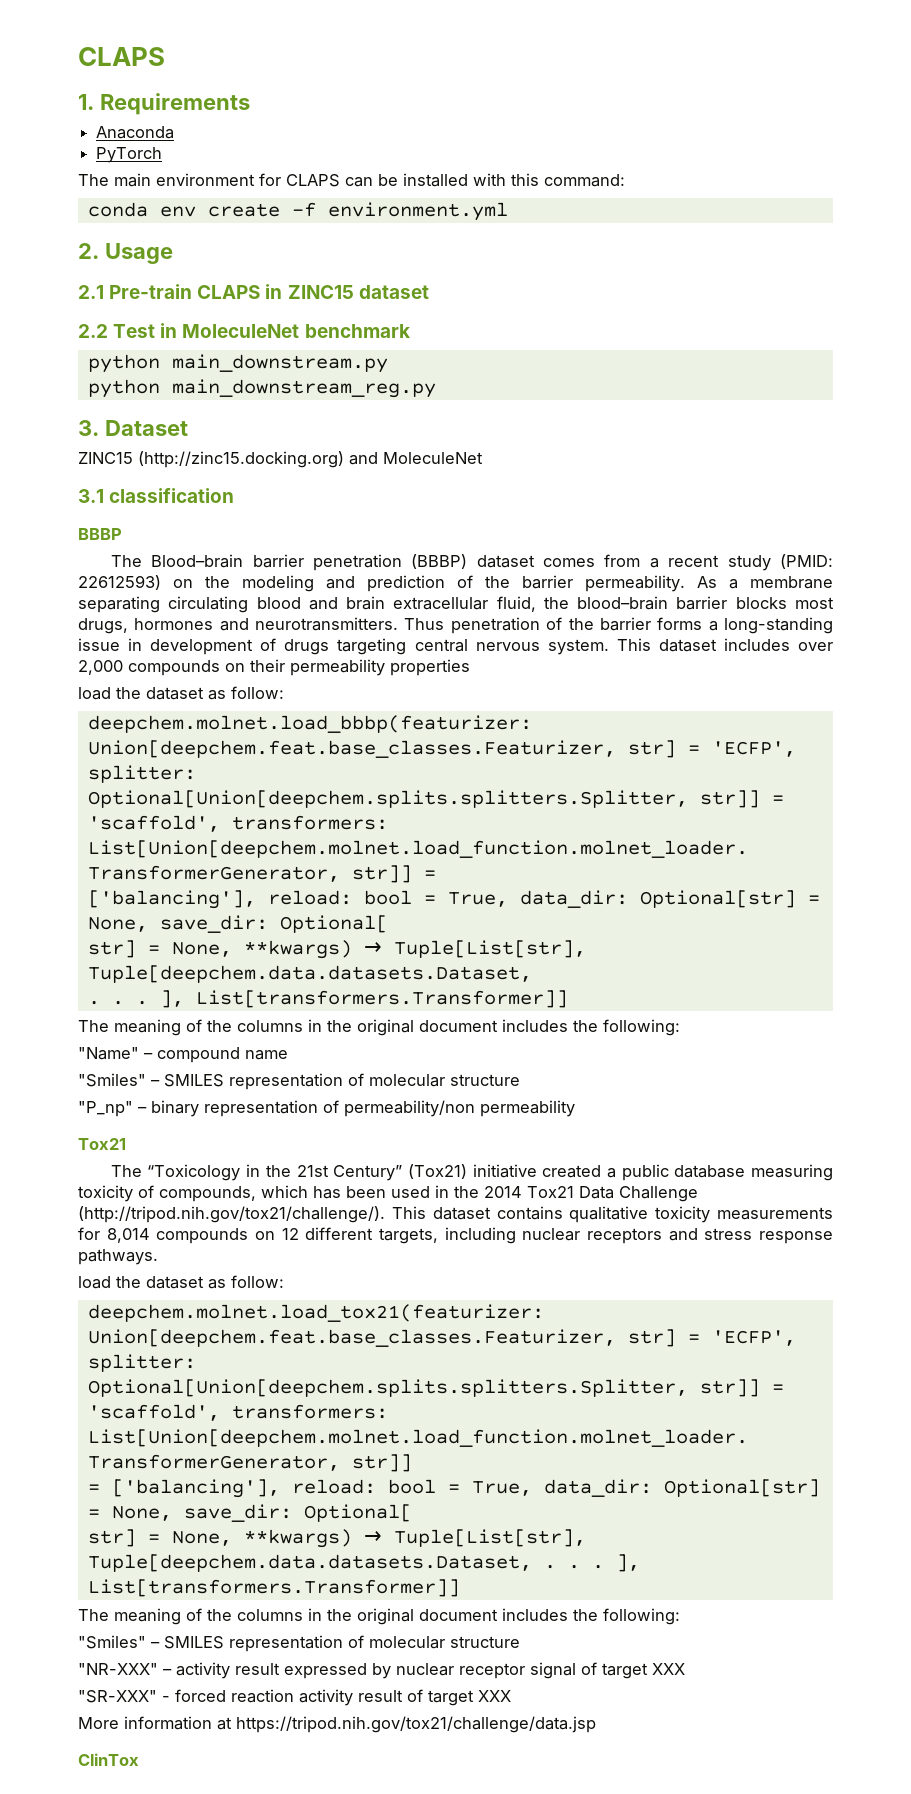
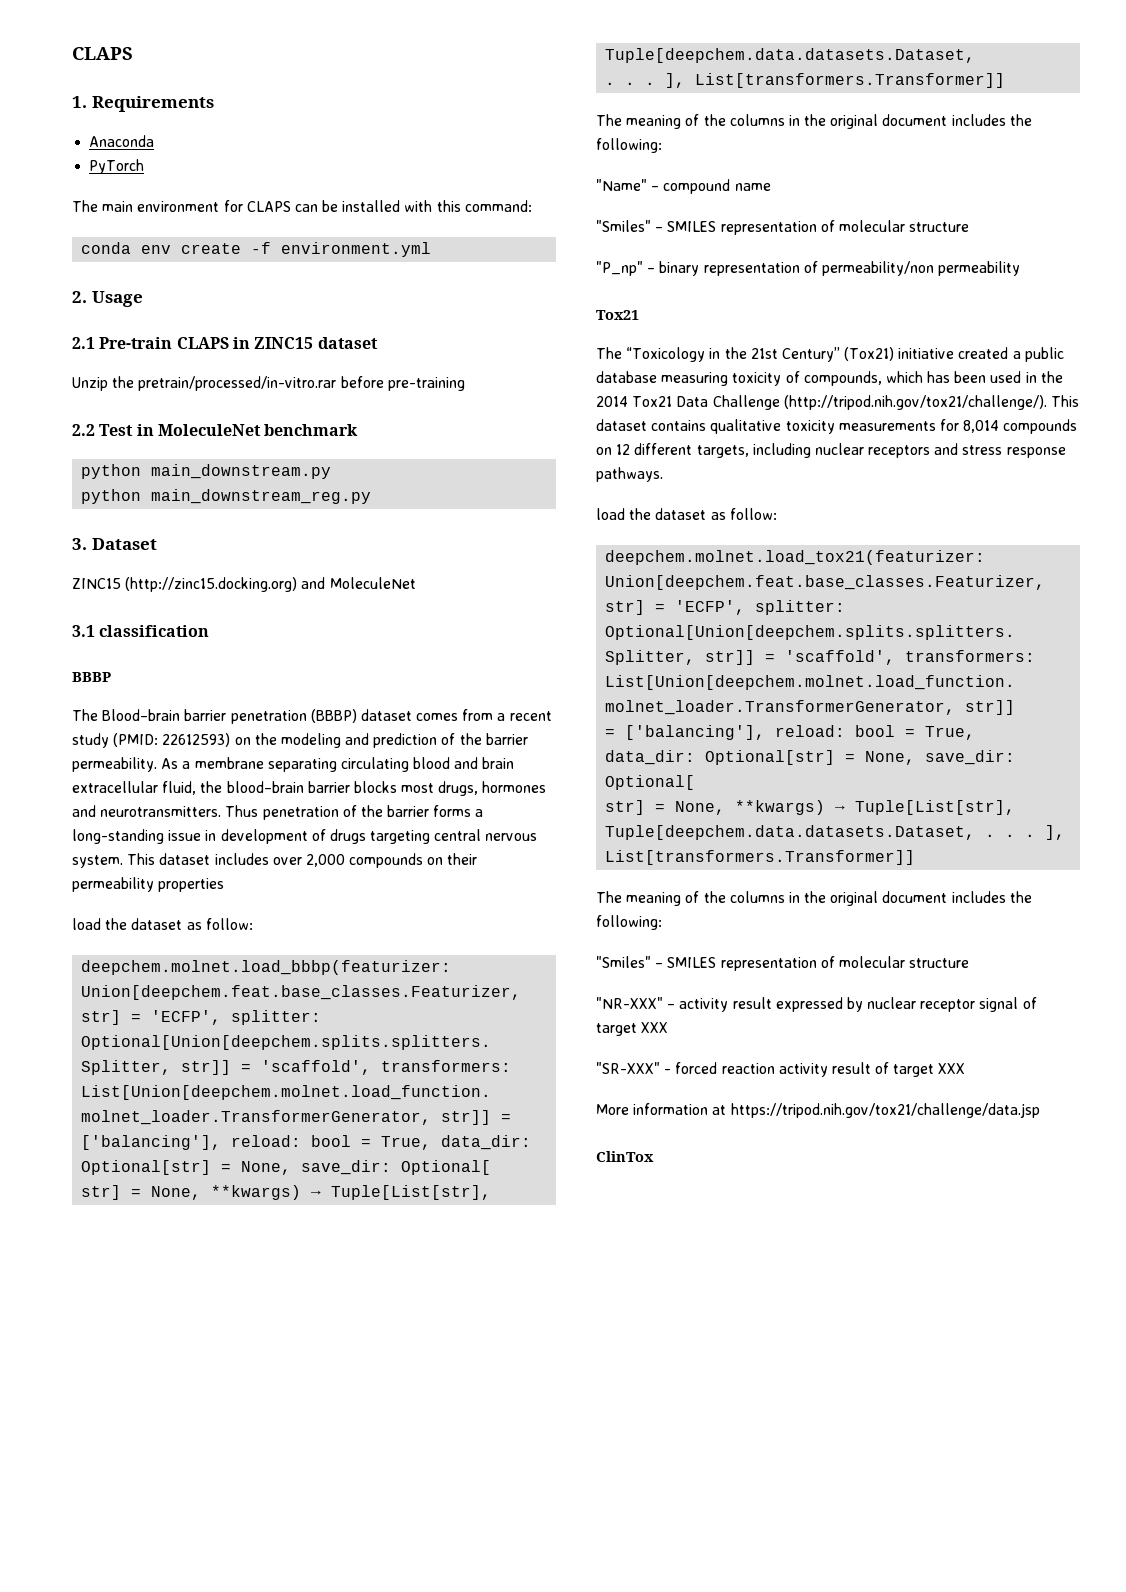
+ Unzip the pretrain/processed/in-vitro.rar before pre-training

